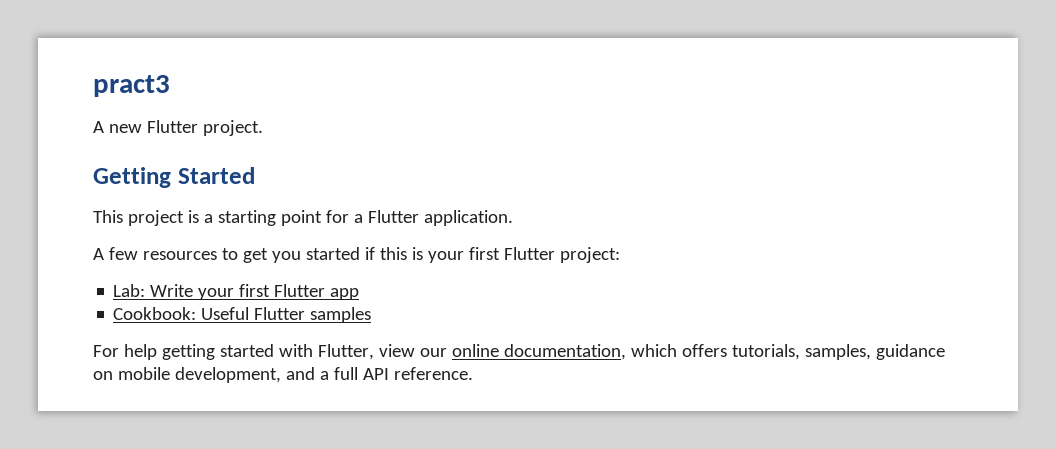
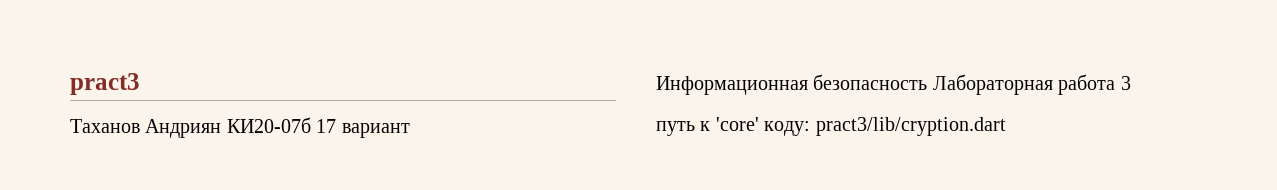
- A new Flutter project.
- Getting Started
- This project is a starting point for a Flutter application.
- A few resources to get you started if this is your first Flutter project:
- Lab: Write your first Flutter app
- Cookbook: Useful Flutter samples
- For help getting started with Flutter, view our online documentation, which offers tutorials, samples, guidance on mobile development, and a full API reference.
+ Таханов Андриян КИ20-07б 17 вариант
+ Информационная безопасность Лабораторная работа 3
+ путь к 'core' коду: pract3/lib/cryption.dart

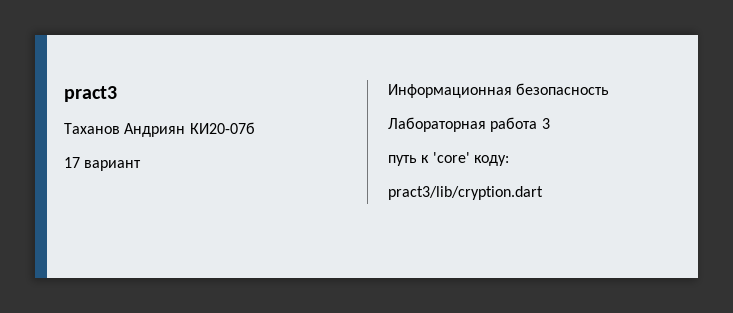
- Таханов Андриян КИ20-07б 17 вариант
+ Таханов Андриян КИ20-07б
+ 17 вариант
- Информационная безопасность Лабораторная работа 3
+ Информационная безопасность
+ Лабораторная работа 3
- путь к 'core' коду: pract3/lib/cryption.dart
+ путь к 'core' коду:
+ pract3/lib/cryption.dart

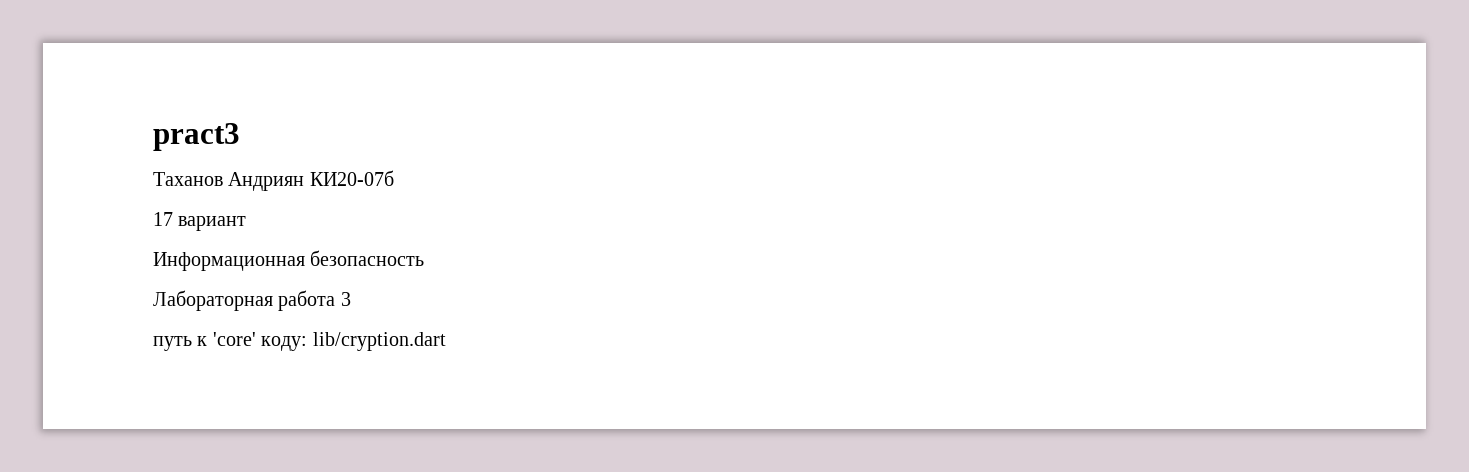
- путь к 'core' коду:
- pract3/lib/cryption.dart
+ путь к 'core' коду: lib/cryption.dart

